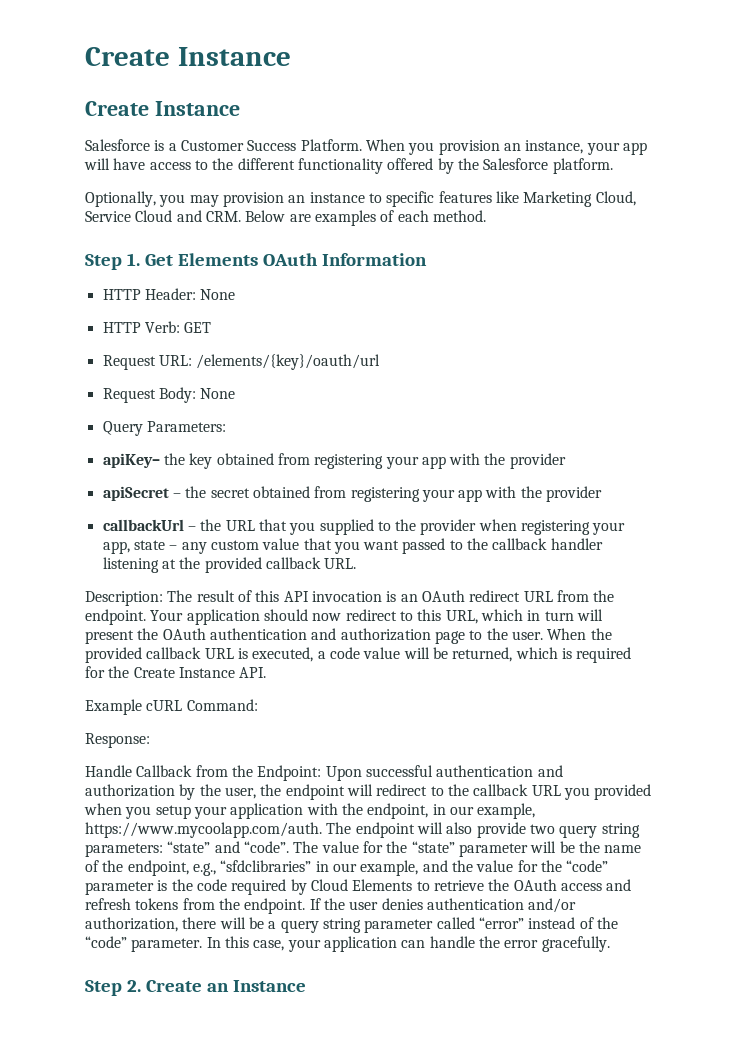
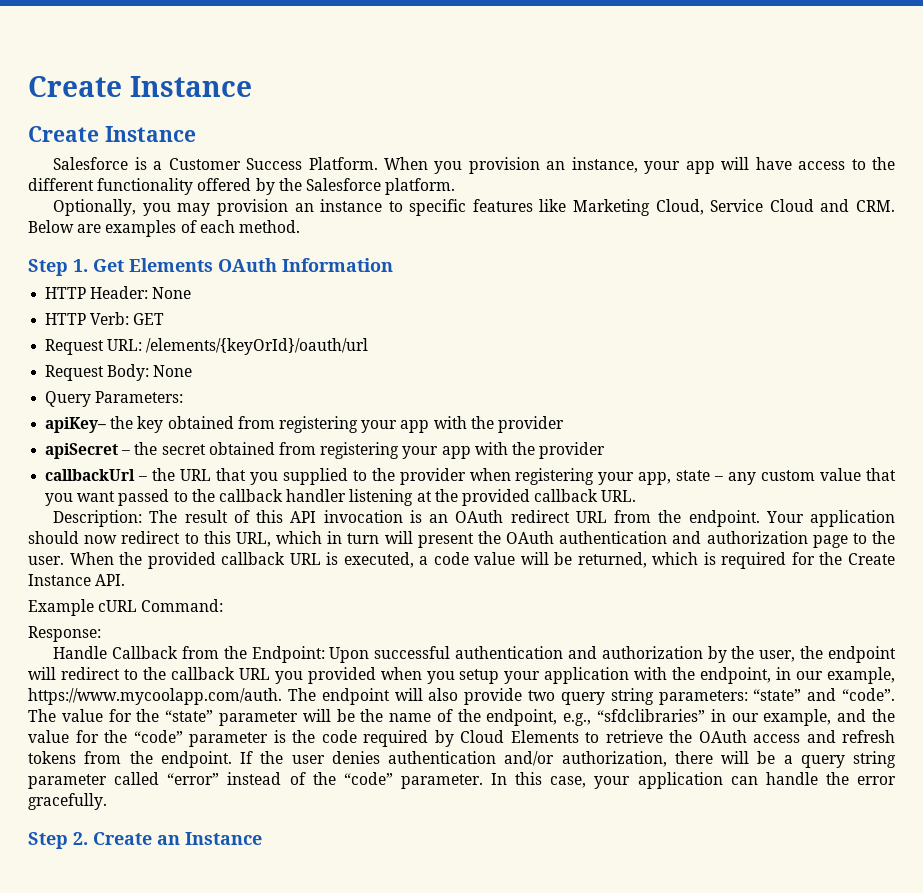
- Request URL: /elements/{key}/oauth/url
+ Request URL: /elements/{keyOrId}/oauth/url

